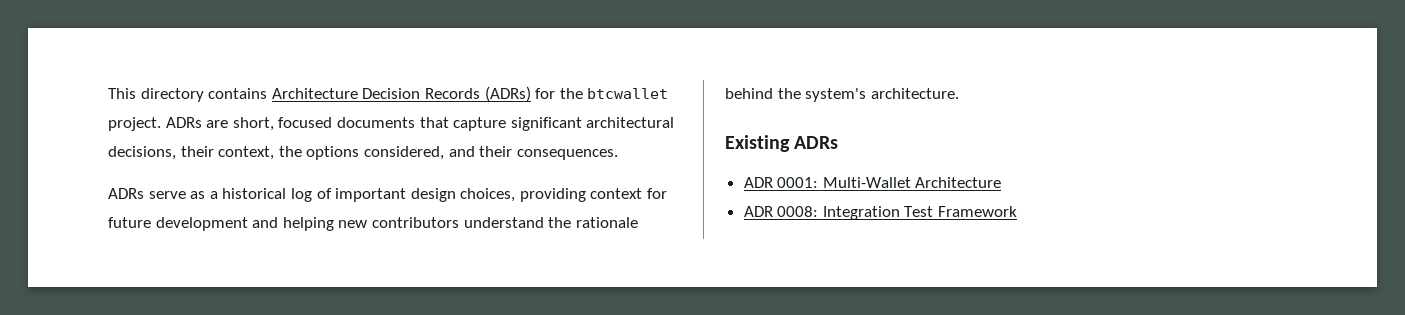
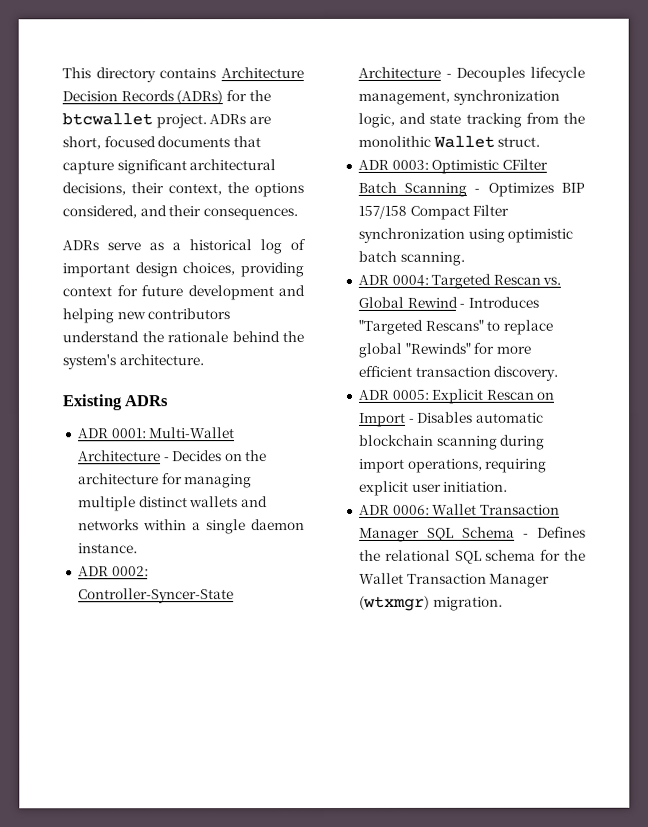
- ADR 0001: Multi-Wallet Architecture
- ADR 0008: Integration Test Framework
+ ADR 0001: Multi-Wallet Architecture - Decides on the architecture for managing multiple distinct wallets and networks within a single daemon instance.
+ ADR 0002: Controller-Syncer-State Architecture - Decouples lifecycle management, synchronization logic, and state tracking from the monolithic Wallet struct.
+ ADR 0003: Optimistic CFilter Batch Scanning - Optimizes BIP 157/158 Compact Filter synchronization using optimistic batch scanning.
+ ADR 0004: Targeted Rescan vs. Global Rewind - Introduces "Targeted Rescans" to replace global "Rewinds" for more efficient transaction discovery.
+ ADR 0005: Explicit Rescan on Import - Disables automatic blockchain scanning during import operations, requiring explicit user initiation.
+ ADR 0006: Wallet Transaction Manager SQL Schema - Defines the relational SQL schema for the Wallet Transaction Manager (wtxmgr) migration.

